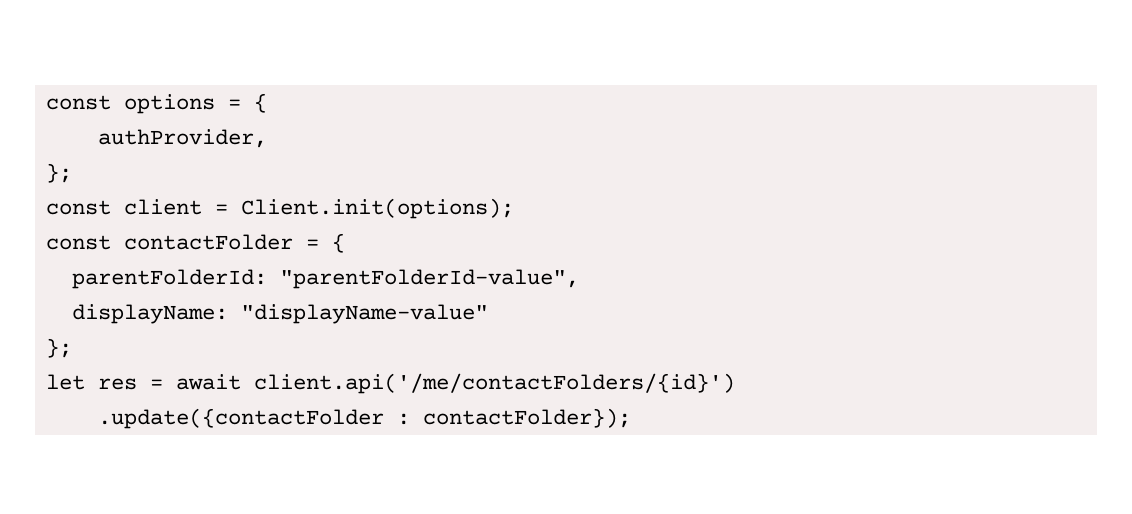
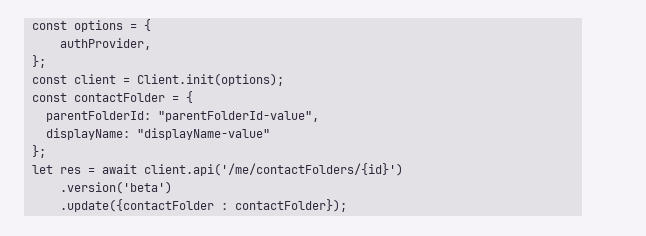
+ .version('beta')

